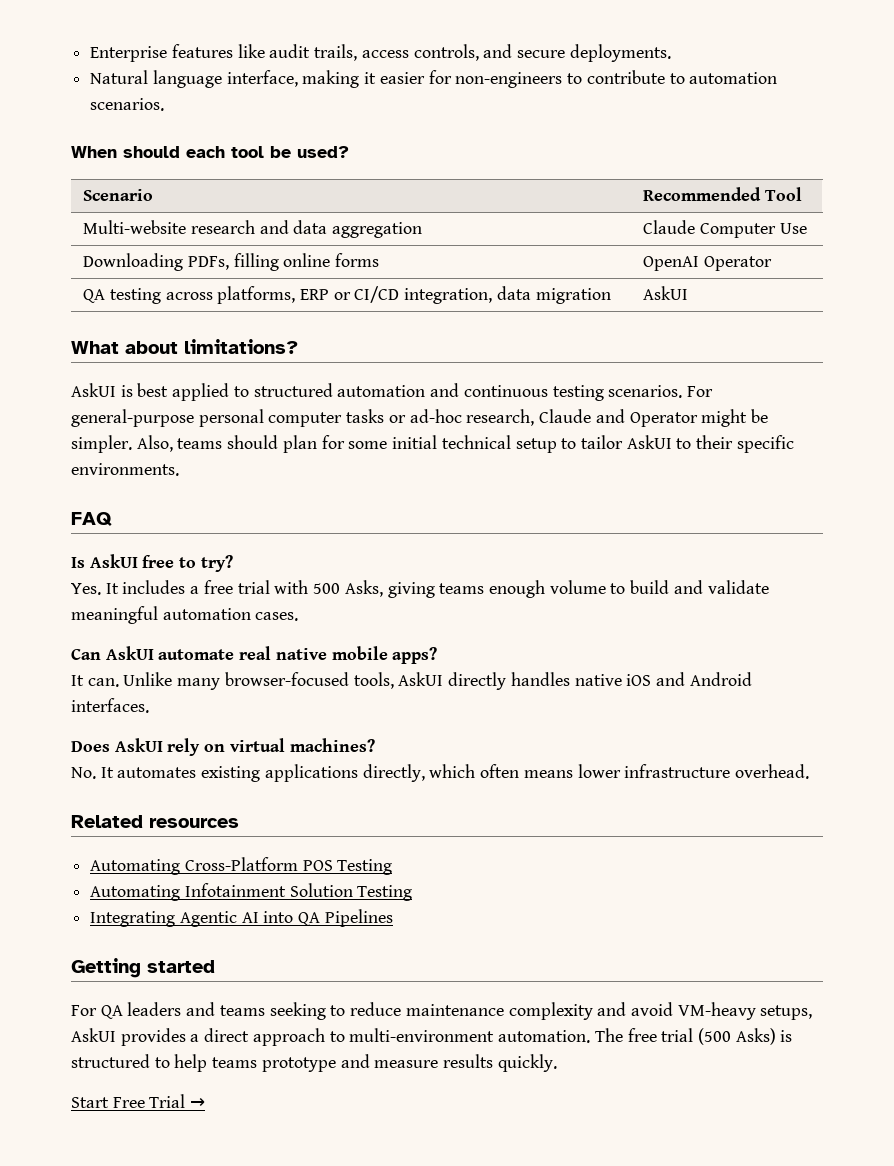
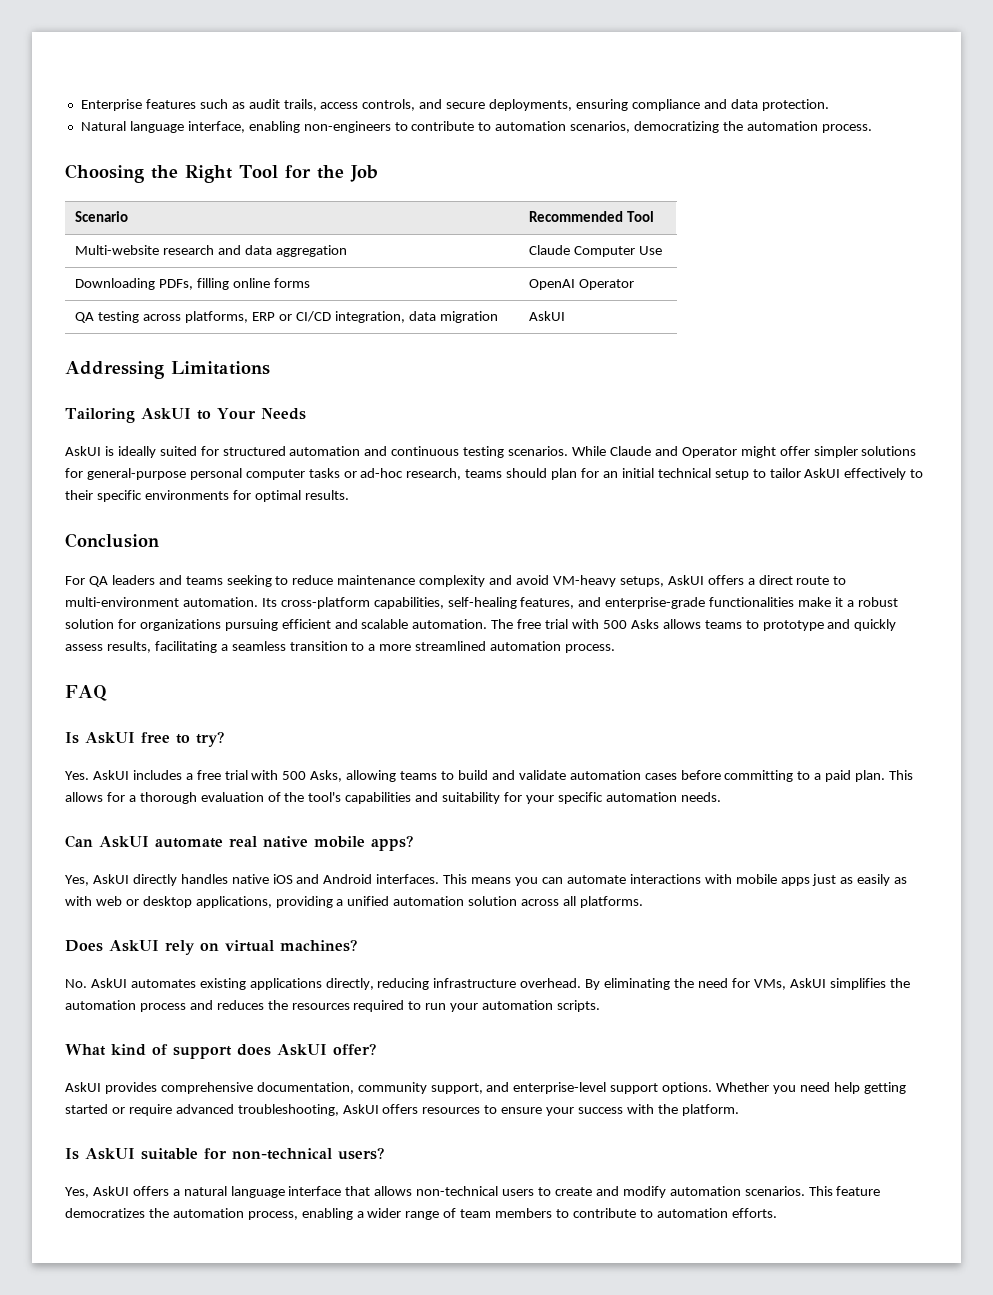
- Enterprise features like audit trails, access controls, and secure deployments.
+ Enterprise features such as audit trails, access controls, and secure deployments, ensuring compliance and data protection.
- Natural language interface, making it easier for non-engineers to contribute to automation scenarios.
- When should each tool be used?
+ Natural language interface, enabling non-engineers to contribute to automation scenarios, democratizing the automation process.
+ Choosing the Right Tool for the Job
- What about limitations?
+ Addressing Limitations
+ Tailoring AskUI to Your Needs
- AskUI is best applied to structured automation and continuous testing scenarios.
+ AskUI is ideally suited for structured automation and continuous testing scenarios.
- For general-purpose personal computer tasks or ad-hoc research, Claude and Operator might be simpler. Also, teams should plan for some initial technical setup to tailor AskUI to their specific environments.
- FAQ
- Is AskUI free to try?
- Yes. It includes a free trial with 500 Asks, giving teams enough volume to build and validate meaningful automation cases.
- Can AskUI automate real native mobile apps?
- It can. Unlike many browser-focused tools, AskUI directly handles native iOS and Android interfaces.
- Does AskUI rely on virtual machines?
- No. It automates existing applications directly, which often means lower infrastructure overhead.
- Related resources
- Automating Cross-Platform POS Testing
- Automating Infotainment Solution Testing
- Integrating Agentic AI into QA Pipelines
- Getting started
+ While Claude and Operator might offer simpler solutions for general-purpose personal computer tasks or ad-hoc research, teams should plan for an initial technical setup to tailor AskUI effectively to their specific environments for optimal results.
+ Conclusion
- For QA leaders and teams seeking to reduce maintenance complexity and avoid VM-heavy setups, AskUI provides a direct approach to multi-environment automation.
+ For QA leaders and teams seeking to reduce maintenance complexity and avoid VM-heavy setups, AskUI offers a direct route to multi-environment automation.
- The free trial (500 Asks) is structured to help teams prototype and measure results quickly.
- Start Free Trial →
+ Its cross-platform capabilities, self-healing features, and enterprise-grade functionalities make it a robust solution for organizations pursuing efficient and scalable automation. The free trial with 500 Asks allows teams to prototype and quickly assess results, facilitating a seamless transition to a more streamlined automation process.
+ FAQ
+ Is AskUI free to try?
+ Yes. AskUI includes a free trial with 500 Asks, allowing teams to build and validate automation cases before committing to a paid plan. This allows for a thorough evaluation of the tool's capabilities and suitability for your specific automation needs.
+ Can AskUI automate real native mobile apps?
+ Yes, AskUI directly handles native iOS and Android interfaces. This means you can automate interactions with mobile apps just as easily as with web or desktop applications, providing a unified automation solution across all platforms.
+ Does AskUI rely on virtual machines?
+ No. AskUI automates existing applications directly, reducing infrastructure overhead. By eliminating the need for VMs, AskUI simplifies the automation process and reduces the resources required to run your automation scripts.
+ What kind of support does AskUI offer?
+ AskUI provides comprehensive documentation, community support, and enterprise-level support options. Whether you need help getting started or require advanced troubleshooting, AskUI offers resources to ensure your success with the platform.
+ Is AskUI suitable for non-technical users?
+ Yes, AskUI offers a natural language interface that allows non-technical users to create and modify automation scenarios. This feature democratizes the automation process, enabling a wider range of team members to contribute to automation efforts.

